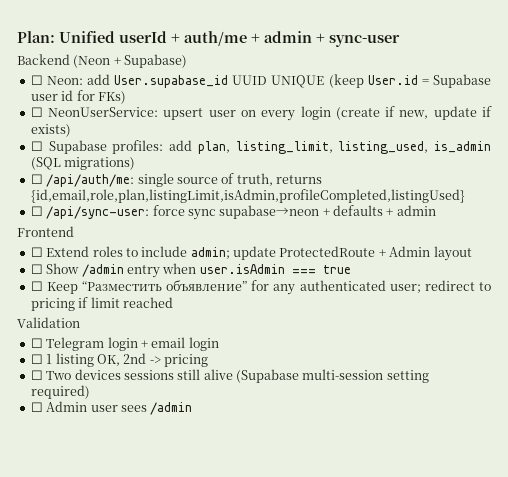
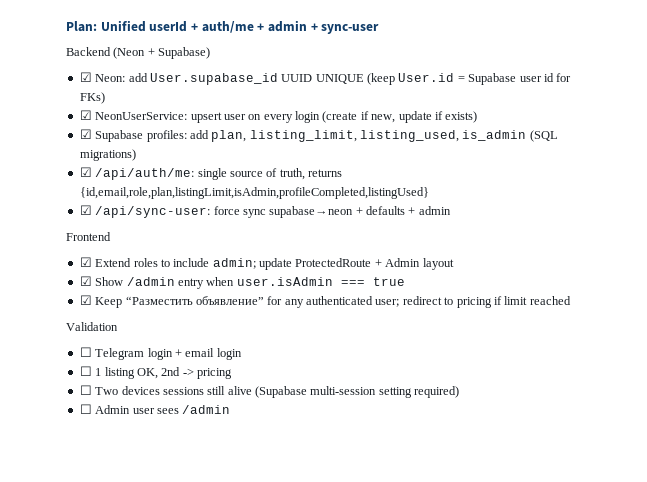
- ☐ Neon: add User.supabase_id UUID UNIQUE (keep User.id = Supabase user id for FKs)
+ ☑ Neon: add User.supabase_id UUID UNIQUE (keep User.id = Supabase user id for FKs)
- ☐ NeonUserService: upsert user on every login (create if new, update if exists)
+ ☑ NeonUserService: upsert user on every login (create if new, update if exists)
- ☐ Supabase profiles: add plan, listing_limit, listing_used, is_admin (SQL migrations)
+ ☑ Supabase profiles: add plan, listing_limit, listing_used, is_admin (SQL migrations)
- ☐ /api/auth/me: single source of truth, returns {id,email,role,plan,listingLimit,isAdmin,profileCompleted,listingUsed}
+ ☑ /api/auth/me: single source of truth, returns {id,email,role,plan,listingLimit,isAdmin,profileCompleted,listingUsed}
- ☐ /api/sync-user: force sync supabase→neon + defaults + admin
+ ☑ /api/sync-user: force sync supabase→neon + defaults + admin
- ☐ Extend roles to include admin; update ProtectedRoute + Admin layout
+ ☑ Extend roles to include admin; update ProtectedRoute + Admin layout
- ☐ Show /admin entry when user.isAdmin === true
+ ☑ Show /admin entry when user.isAdmin === true
- ☐ Keep “Разместить объявление” for any authenticated user; redirect to pricing if limit reached
+ ☑ Keep “Разместить объявление” for any authenticated user; redirect to pricing if limit reached

